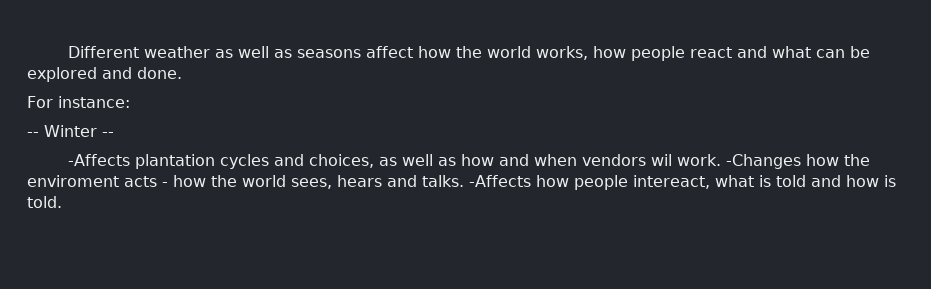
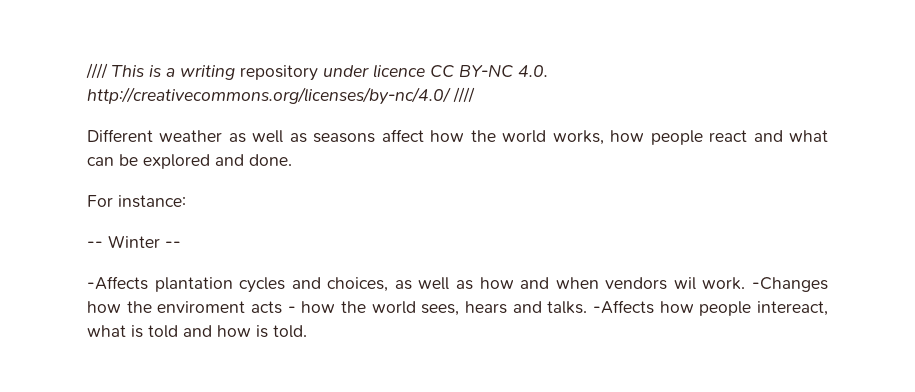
+ //// This is a writing repository under licence CC BY-NC 4.0. http://creativecommons.org/licenses/by-nc/4.0/ ////

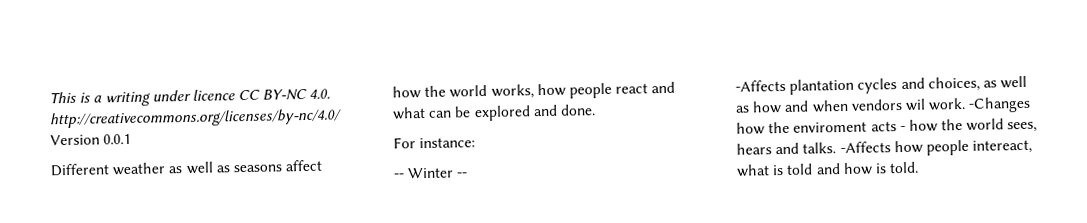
- //// This is a writing repository under licence CC BY-NC 4.0. http://creativecommons.org/licenses/by-nc/4.0/ ////
+ This is a writing under licence CC BY-NC 4.0. http://creativecommons.org/licenses/by-nc/4.0/ Version 0.0.1

